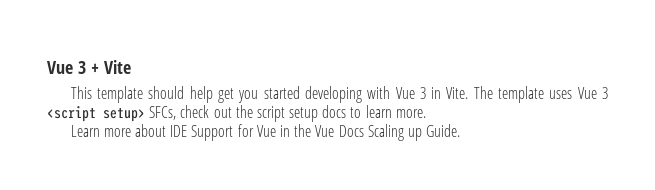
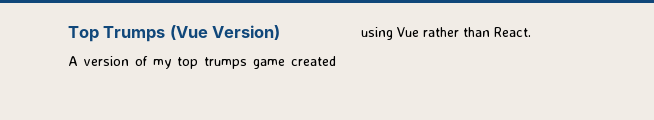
- Vue 3 + Vite
- This template should help get you started developing with Vue 3 in Vite. The template uses Vue 3 <script setup> SFCs, check out the script setup docs to learn more.
- Learn more about IDE Support for Vue in the Vue Docs Scaling up Guide.
+ Top Trumps (Vue Version)
+ A version of my top trumps game created using Vue rather than React.

